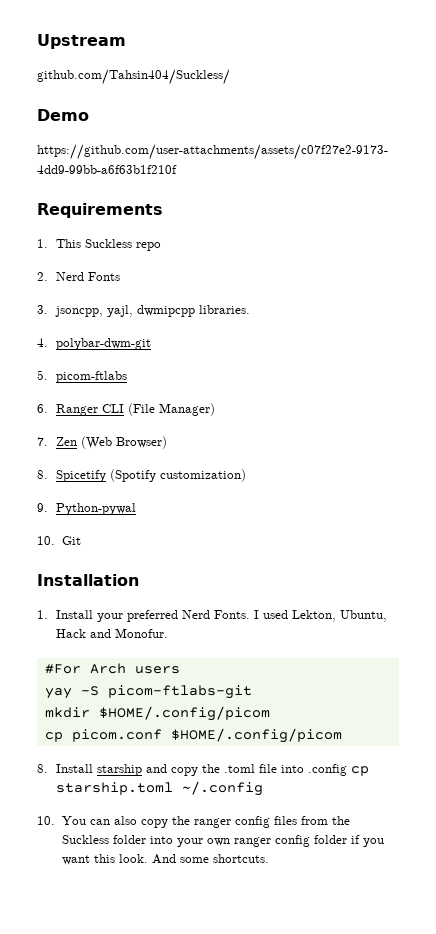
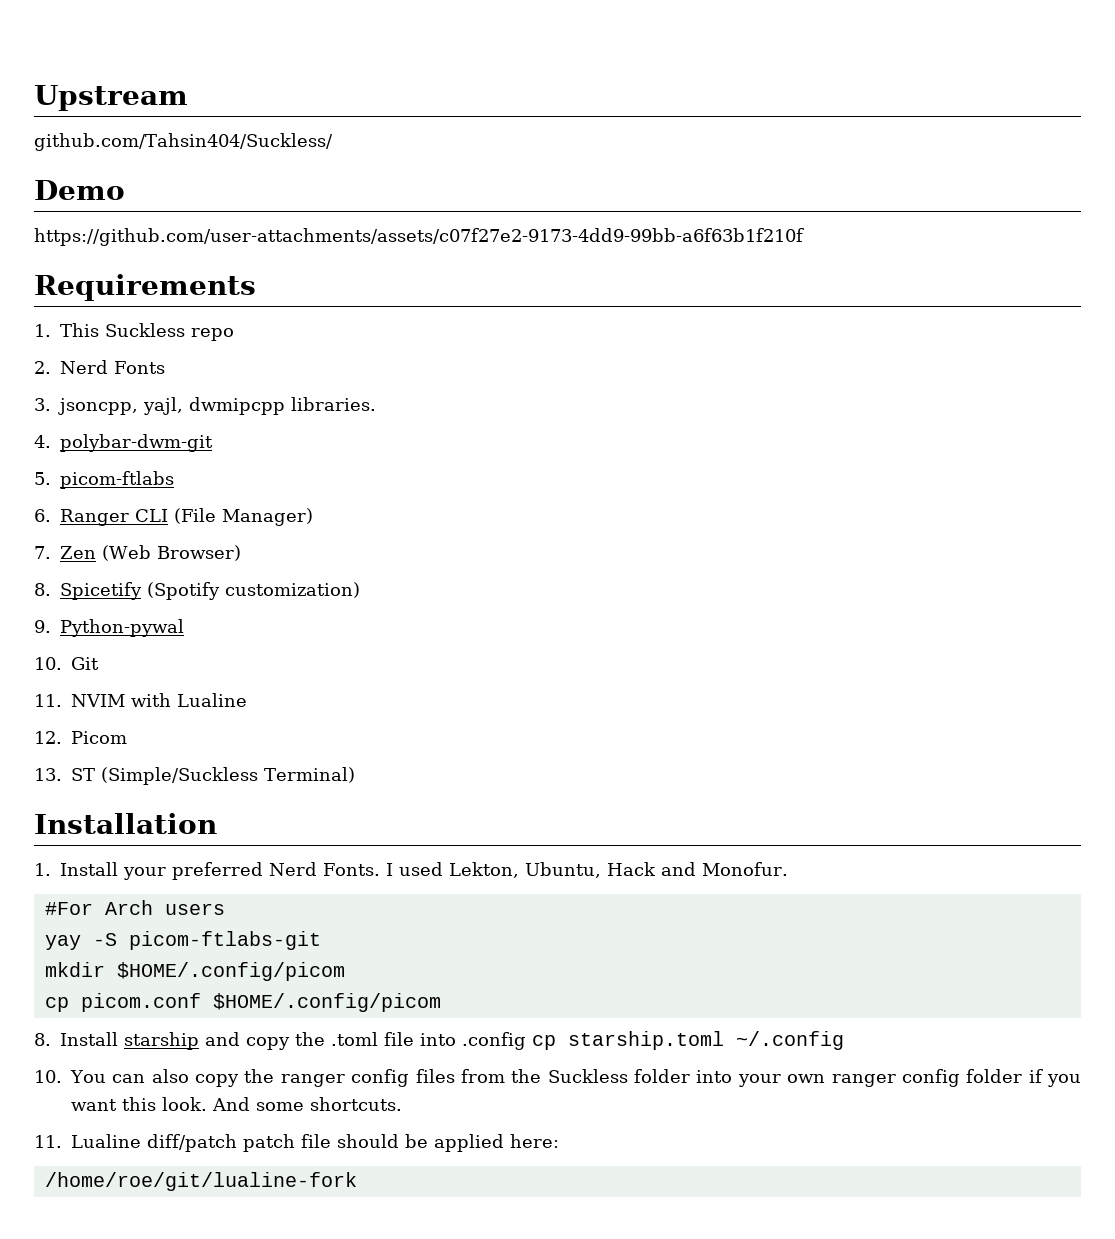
+ 11. NVIM with Lualine
+ 12. Picom
+ 13. ST (Simple/Suckless Terminal)
+ 11. Lualine diff/patch patch file should be applied here:
+ /home/roe/git/lualine-fork

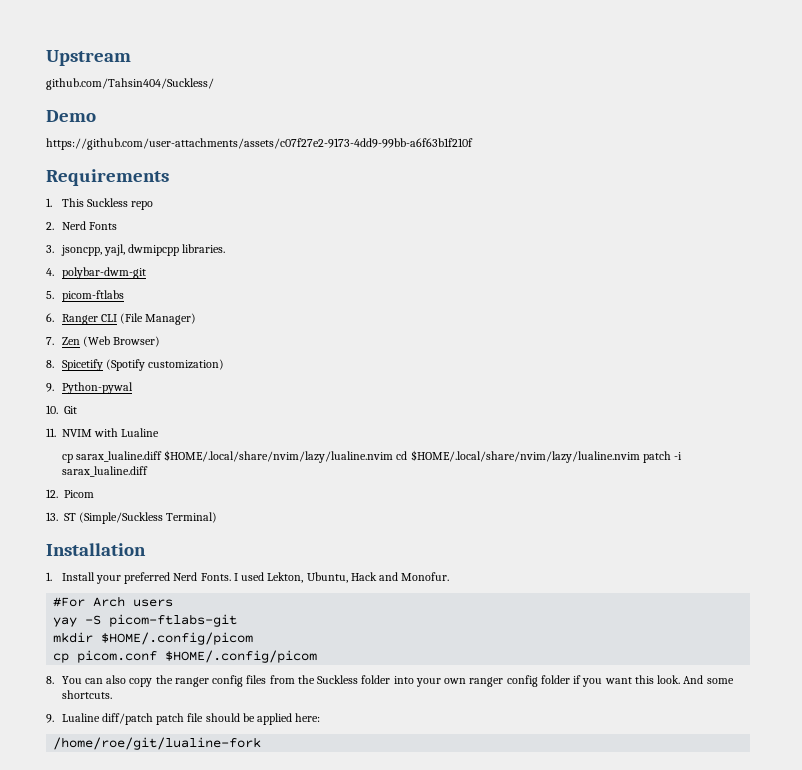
+ cp sarax_lualine.diff $HOME/.local/share/nvim/lazy/lualine.nvim cd $HOME/.local/share/nvim/lazy/lualine.nvim patch -i sarax_lualine.diff
- 8. Install starship and copy the .toml file into .config cp starship.toml ~/.config
- 10. You can also copy the ranger config files from the Suckless folder into your own ranger config folder if you want this look.
+ 8. You can also copy the ranger config files from the Suckless folder into your own ranger config folder if you want this look.
- 11. Lualine diff/patch patch file should be applied here:
+ 9. Lualine diff/patch patch file should be applied here:

